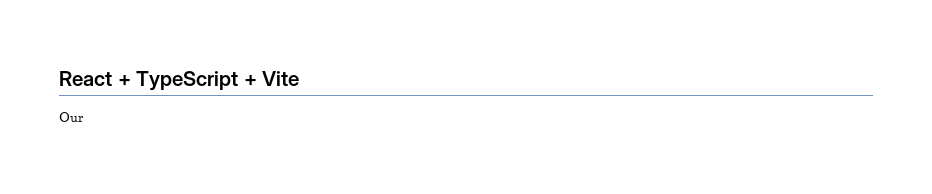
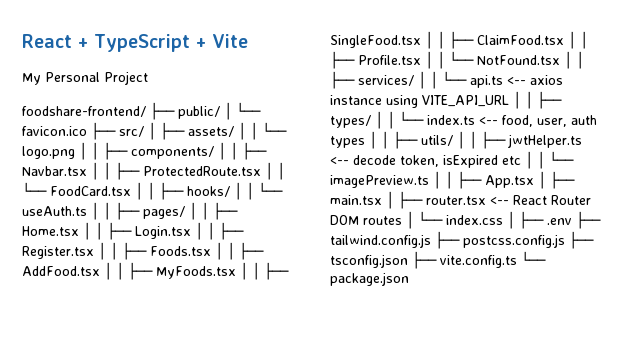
- Our
+ My Personal Project
+ foodshare-frontend/ ├── public/ │ └── favicon.ico ├── src/ │ ├── assets/ │ │ └── logo.png │ │ ├── components/ │ │ ├── Navbar.tsx │ │ ├── ProtectedRoute.tsx │ │ └── FoodCard.tsx │ │ ├── hooks/ │ │ └── useAuth.ts │ │ ├── pages/ │ │ ├── Home.tsx │ │ ├── Login.tsx │ │ ├── Register.tsx │ │ ├── Foods.tsx │ │ ├── AddFood.tsx │ │ ├── MyFoods.tsx │ │ ├── SingleFood.tsx │ │ ├── ClaimFood.tsx │ │ ├── Profile.tsx │ │ └── NotFound.tsx │ │ ├── services/ │ │ └── api.ts <-- axios instance using VITE_API_URL │ │ ├── types/ │ │ └── index.ts <-- food, user, auth types │ │ ├── utils/ │ │ ├── jwtHelper.ts <-- decode token, isExpired etc │ │ └── imagePreview.ts │ │ ├── App.tsx │ ├── main.tsx │ ├── router.tsx <-- React Router DOM routes │ └── index.css │ ├── .env ├── tailwind.config.js ├── postcss.config.js ├── tsconfig.json ├── vite.config.ts └── package.json

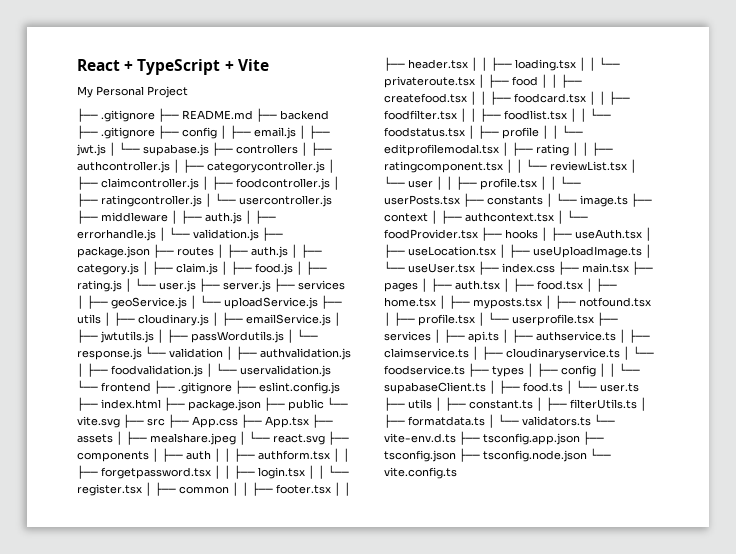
- foodshare-frontend/ ├── public/ │ └── favicon.ico ├── src/ │ ├── assets/ │ │ └── logo.png │ │ ├── components/ │ │ ├── Navbar.tsx │ │ ├── ProtectedRoute.tsx │ │ └── FoodCard.tsx │ │ ├── hooks/ │ │ └── useAuth.ts │ │ ├── pages/ │ │ ├── Home.tsx │ │ ├── Login.tsx │ │ ├── Register.tsx │ │ ├── Foods.tsx │ │ ├── AddFood.tsx │ │ ├── MyFoods.tsx │ │ ├── SingleFood.tsx │ │ ├── ClaimFood.tsx │ │ ├── Profile.tsx │ │ └── NotFound.tsx │ │ ├── services/ │ │ └── api.ts <-- axios instance using VITE_API_URL │ │ ├── types/ │ │ └── index.ts <-- food, user, auth types │ │ ├── utils/ │ │ ├── jwtHelper.ts <-- decode token, isExpired etc │ │ └── imagePreview.ts │ │ ├── App.tsx │ ├── main.tsx │ ├── router.tsx <-- React Router DOM routes │ └── index.css │ ├── .env ├── tailwind.config.js ├── postcss.config.js ├── tsconfig.json ├── vite.config.ts └── package.json
+ ├── .gitignore ├── README.md ├── backend ├── .gitignore ├── config │ ├── email.js │ ├── jwt.js │ └── supabase.js ├── controllers │ ├── authcontroller.js │ ├── categorycontroller.js │ ├── claimcontroller.js │ ├── foodcontroller.js │ ├── ratingcontroller.js │ └── usercontroller.js ├── middleware │ ├── auth.js │ ├── errorhandle.js │ └── validation.js ├── package.json ├── routes │ ├── auth.js │ ├── category.js │ ├── claim.js │ ├── food.js │ ├── rating.js │ └── user.js ├── server.js ├── services │ ├── geoService.js │ └── uploadService.js ├── utils │ ├── cloudinary.js │ ├── emailService.js │ ├── jwtutils.js │ ├── passWordutils.js │ └── response.js └── validation │ ├── authvalidation.js │ ├── foodvalidation.js │ └── uservalidation.js └── frontend ├── .gitignore ├── eslint.config.js ├── index.html ├── package.json ├── public └── vite.svg ├── src ├── App.css ├── App.tsx ├── assets │ ├── mealshare.jpeg │ └── react.svg ├── components │ ├── auth │ │ ├── authform.tsx │ │ ├── forgetpassword.tsx │ │ ├── login.tsx │ │ └── register.tsx │ ├── common │ │ ├── footer.tsx │ │ ├── header.tsx │ │ ├── loading.tsx │ │ └── privateroute.tsx │ ├── food │ │ ├── createfood.tsx │ │ ├── foodcard.tsx │ │ ├── foodfilter.tsx │ │ ├── foodlist.tsx │ │ └── foodstatus.tsx │ ├── profile │ │ └── editprofilemodal.tsx │ ├── rating │ │ ├── ratingcomponent.tsx │ │ └── reviewList.tsx │ └── user │ │ ├── profile.tsx │ │ └── userPosts.tsx ├── constants │ └── image.ts ├── context │ ├── authcontext.tsx │ └── foodProvider.tsx ├── hooks │ ├── useAuth.tsx │ ├── useLocation.tsx │ ├── useUploadImage.ts │ └── useUser.tsx ├── index.css ├── main.tsx ├── pages │ ├── auth.tsx │ ├── food.tsx │ ├── home.tsx │ ├── myposts.tsx │ ├── notfound.tsx │ ├── profile.tsx │ └── userprofile.tsx ├── services │ ├── api.ts │ ├── authservice.ts │ ├── claimservice.ts │ ├── cloudinaryservice.ts │ └── foodservice.ts ├── types │ ├── config │ │ └── supabaseClient.ts │ ├── food.ts │ └── user.ts ├── utils │ ├── constant.ts │ ├── filterUtils.ts │ ├── formatdata.ts │ └── validators.ts └── vite-env.d.ts ├── tsconfig.app.json ├── tsconfig.json ├── tsconfig.node.json └── vite.config.ts

